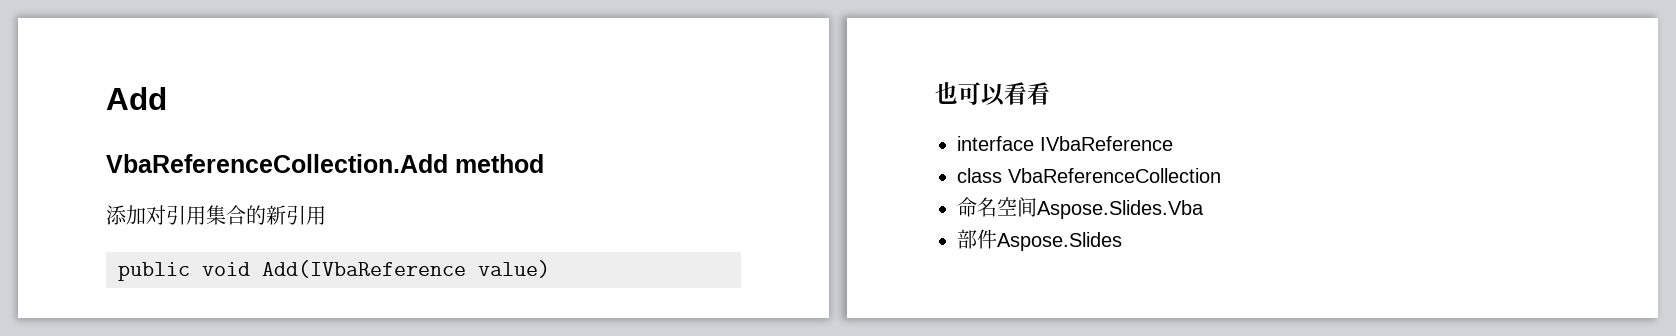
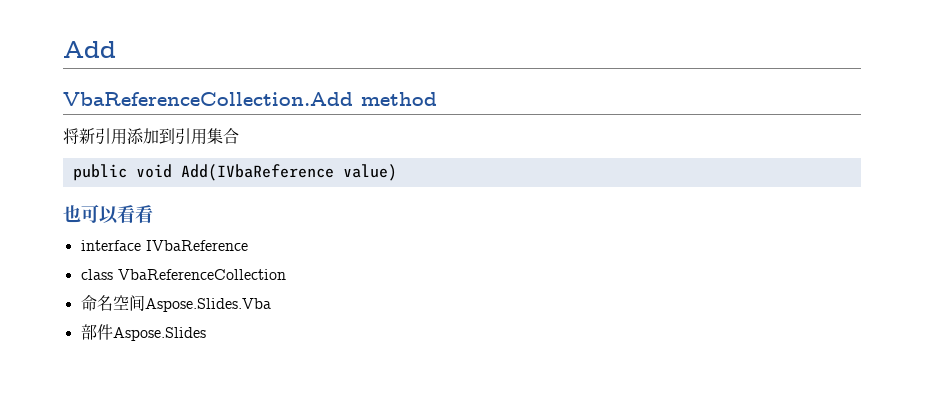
- 添加对引用集合的新引用
+ 将新引用添加到引用集合

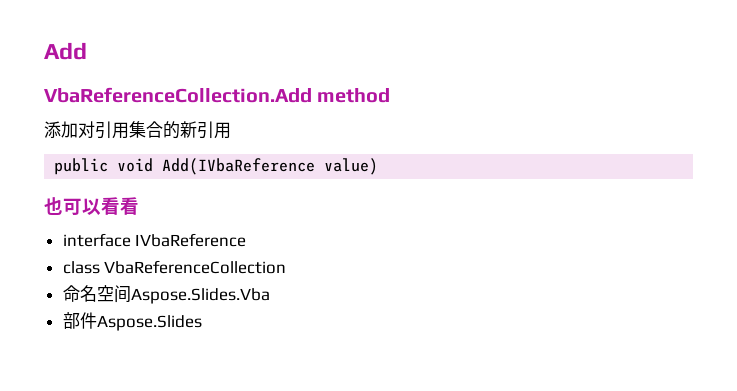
- 将新引用添加到引用集合
+ 添加对引用集合的新引用

